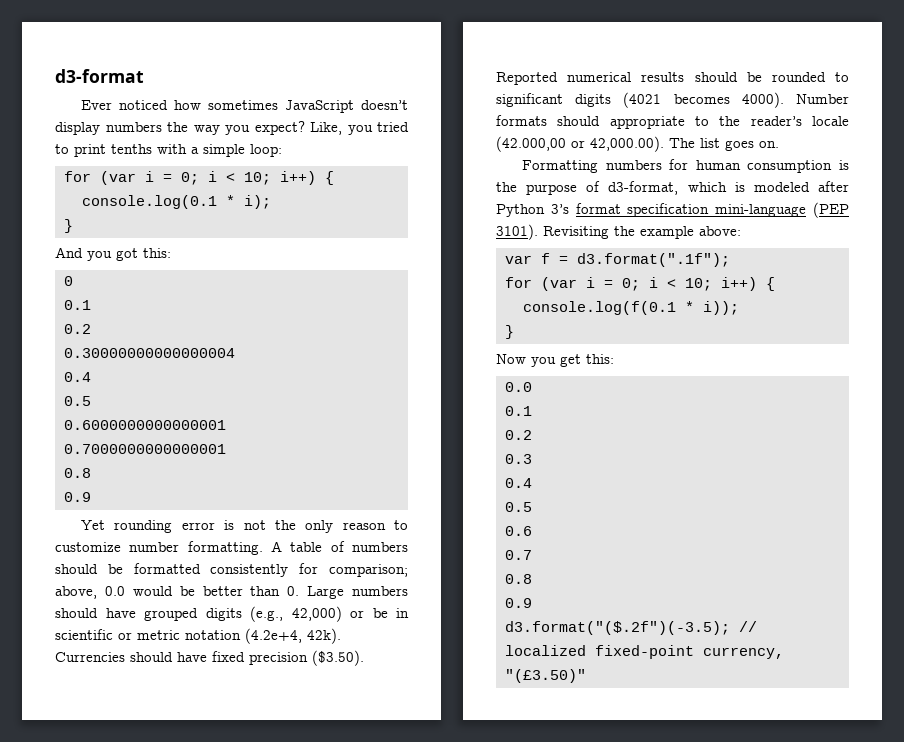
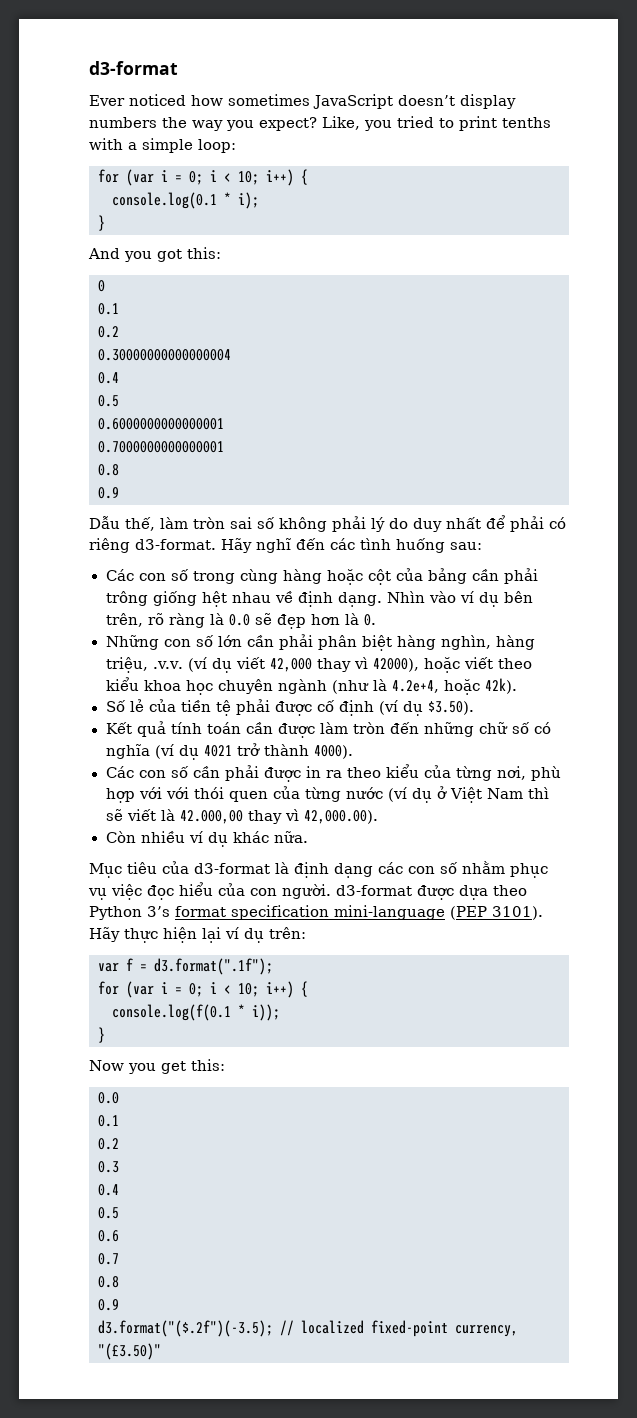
- Yet rounding error is not the only reason to customize number formatting. A table of numbers should be formatted consistently for comparison; above, 0.0 would be better than 0. Large numbers should have grouped digits (e.g., 42,000) or be in scientific or metric notation (4.2e+4, 42k). Currencies should have fixed precision ($3.50). Reported numerical results should be rounded to significant digits (4021 becomes 4000). Number formats should appropriate to the reader’s locale (42.000,00 or 42,000.00). The list goes on.
- Formatting numbers for human consumption is the purpose of d3-format, which is modeled after Python 3’s format specification mini-language (PEP 3101).
+ Dẫu thế, làm tròn sai số không phải lý do duy nhất để phải có riêng d3-format. Hãy nghĩ đến các tình huống sau:
+ Các con số trong cùng hàng hoặc cột của bảng cần phải trông giống hệt nhau về định dạng. Nhìn vào ví dụ bên trên, rõ ràng là 0.0 sẽ đẹp hơn là 0.
+ Những con số lớn cần phải phân biệt hàng nghìn, hàng triệu, .v.v. (ví dụ viết 42,000 thay vì 42000), hoặc viết theo kiểu khoa học chuyên ngành (như là 4.2e+4, hoặc 42k).
+ Số lẻ của tiền tệ phải được cố định (ví dụ $3.50).
+ Kết quả tính toán cần được làm tròn đến những chữ số có nghĩa (ví dụ 4021 trở thành 4000).
+ Các con số cần phải được in ra theo kiểu của từng nơi, phù hợp với với thói quen của từng nước (ví dụ ở Việt Nam thì sẽ viết là 42.000,00 thay vì 42,000.00).
+ Còn nhiều ví dụ khác nữa.
+ Mục tiêu của d3-format là định dạng các con số nhằm phục vụ việc đọc hiểu của con người. d3-format được dựa theo Python 3’s format specification mini-language (PEP 3101).
- Revisiting the example above:
+ Hãy thực hiện lại ví dụ trên:

